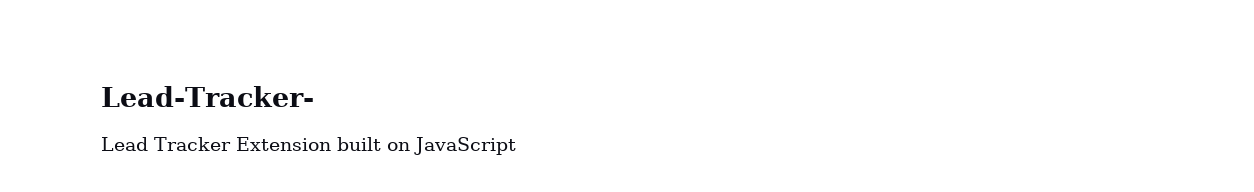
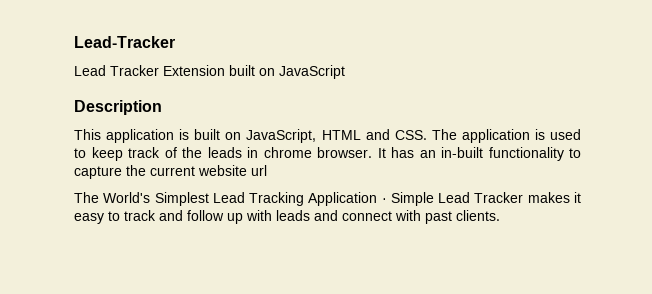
- Lead-Tracker-
+ Lead-Tracker
+ Description
+ This application is built on JavaScript, HTML and CSS. The application is used to keep track of the leads in chrome browser. It has an in-built functionality to capture the current website url
+ The World's Simplest Lead Tracking Application · Simple Lead Tracker makes it easy to track and follow up with leads and connect with past clients.

